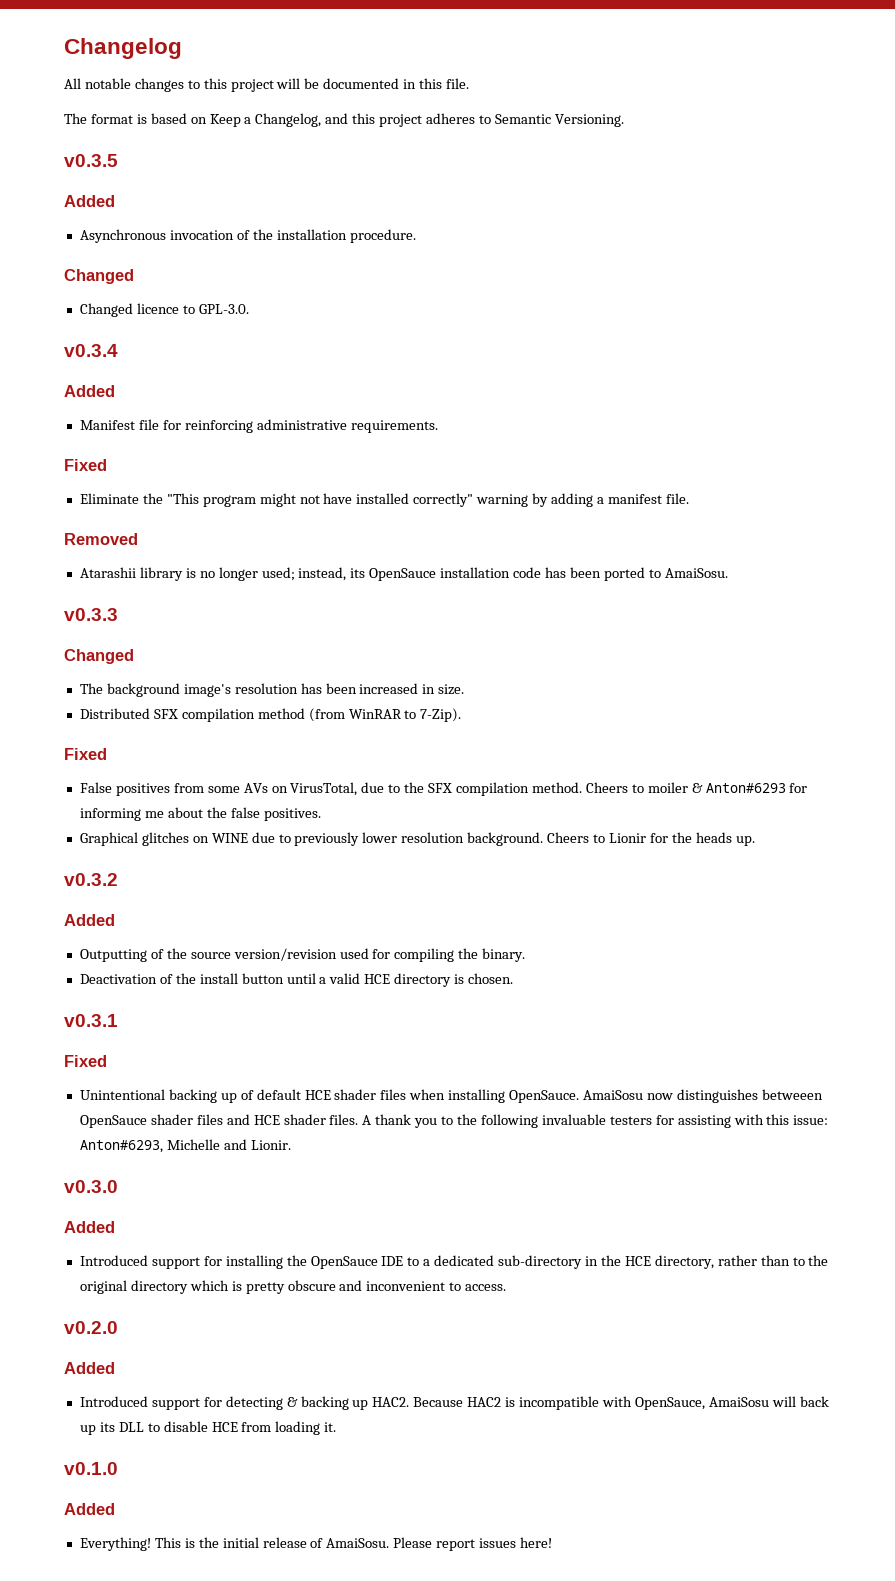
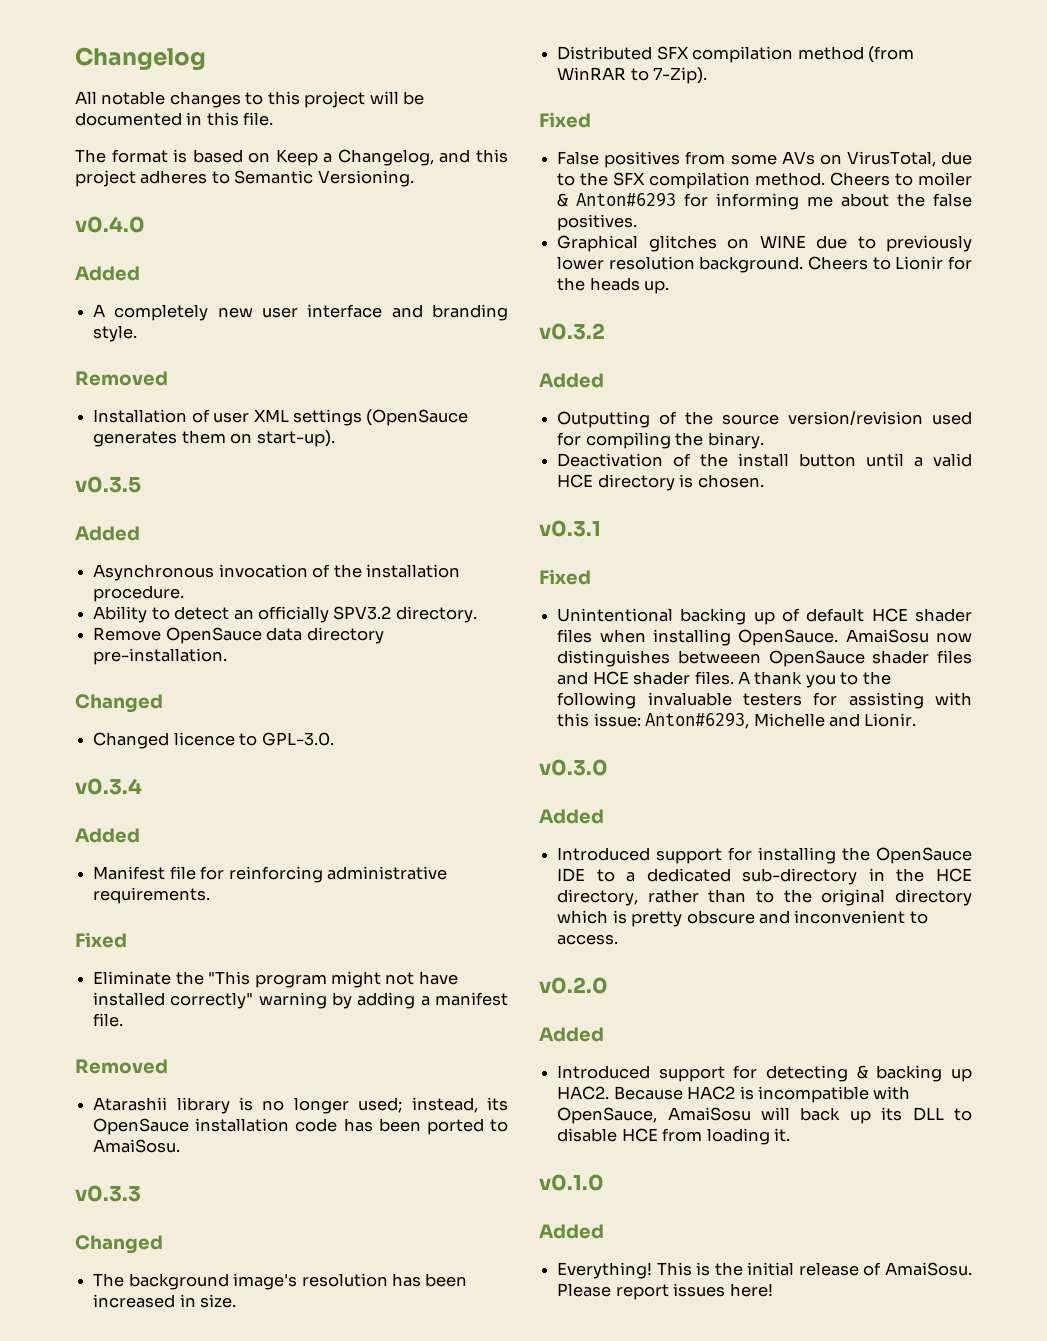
+ v0.4.0
+ Added
+ A completely new user interface and branding style.
+ Removed
+ Installation of user XML settings (OpenSauce generates them on start-up).
+ Ability to detect an officially SPV3.2 directory.
+ Remove OpenSauce data directory pre-installation.

